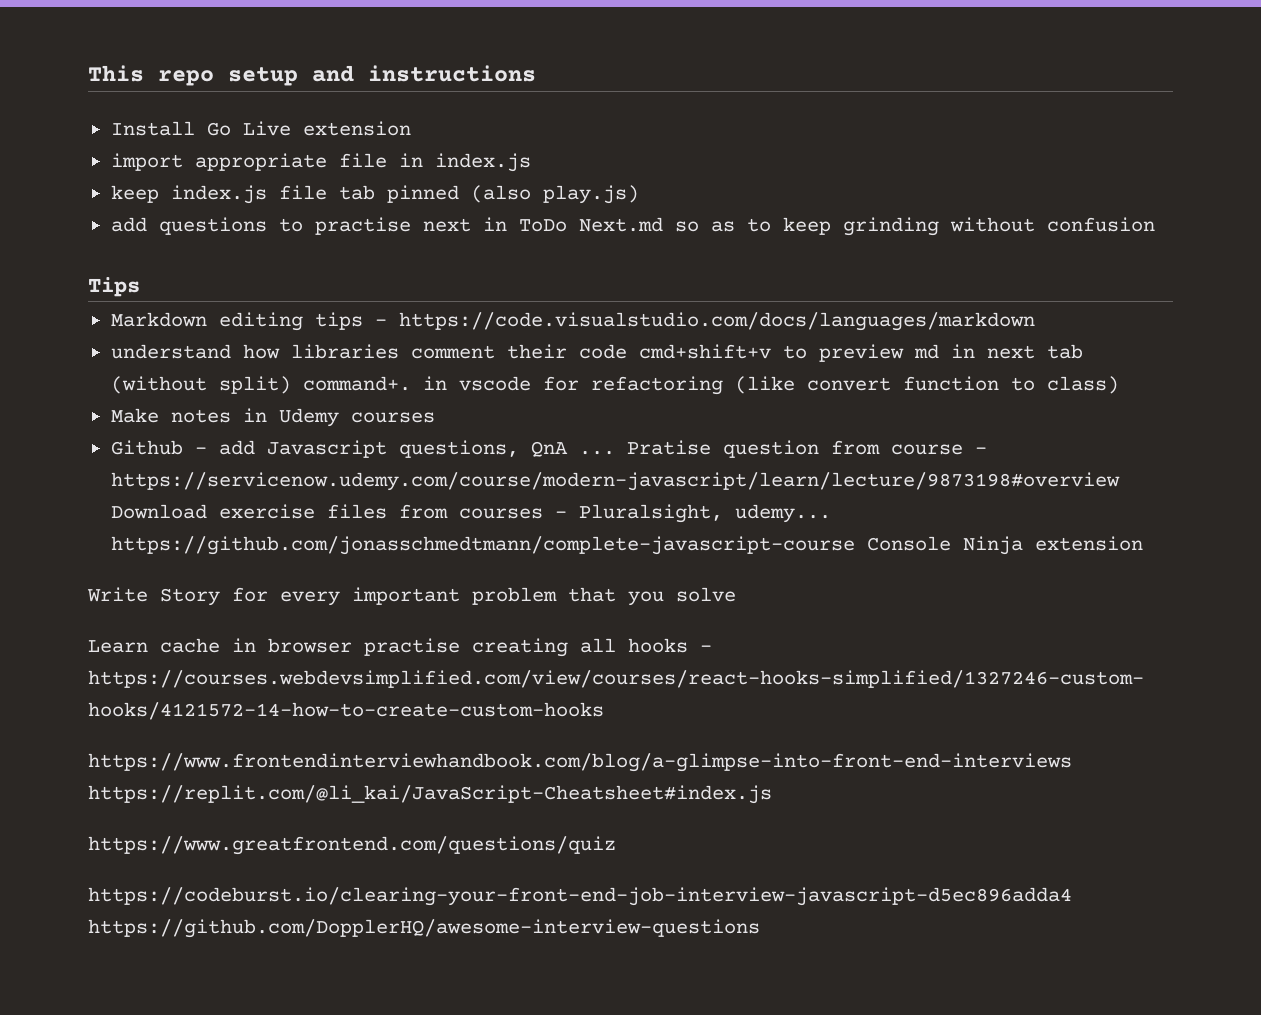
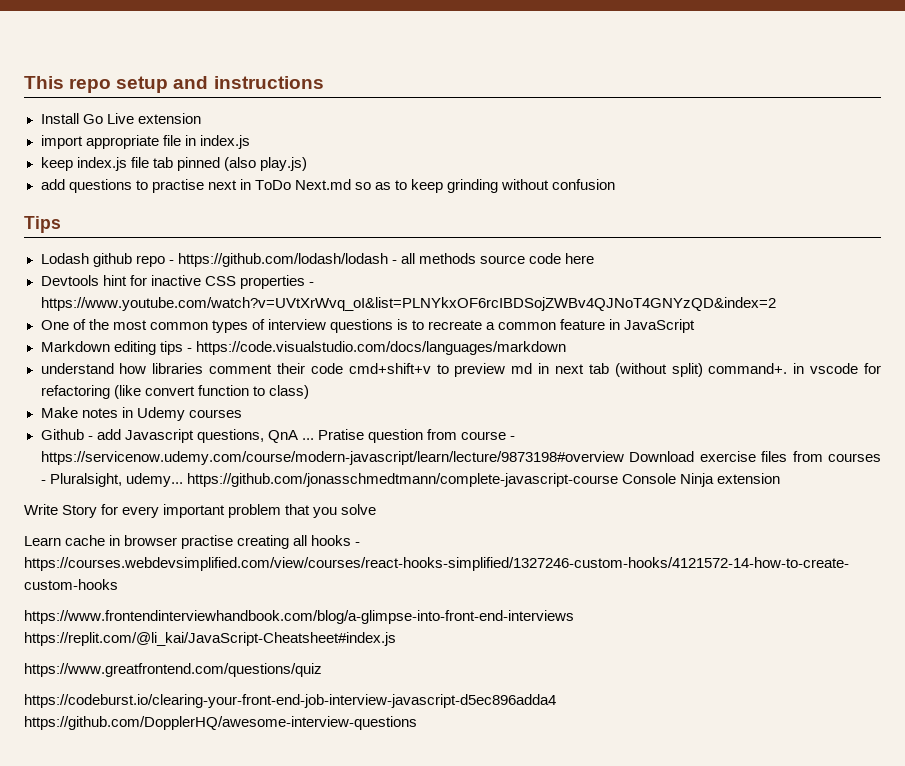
+ Lodash github repo - https://github.com/lodash/lodash - all methods source code here
+ Devtools hint for inactive CSS properties - https://www.youtube.com/watch?v=UVtXrWvq_oI&list=PLNYkxOF6rcIBDSojZWBv4QJNoT4GNYzQD&index=2
+ One of the most common types of interview questions is to recreate a common feature in JavaScript

